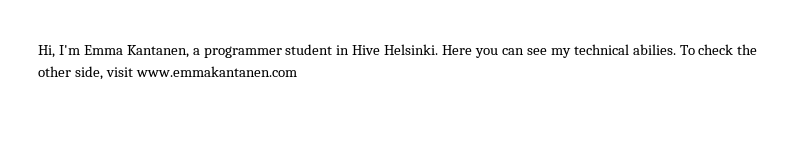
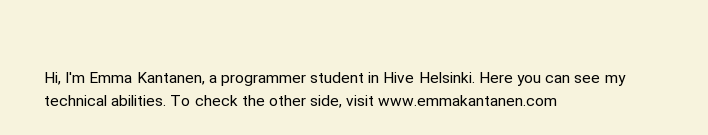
- Here you can see my technical abilies.
+ Here you can see my technical abilities.

